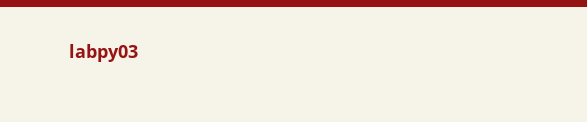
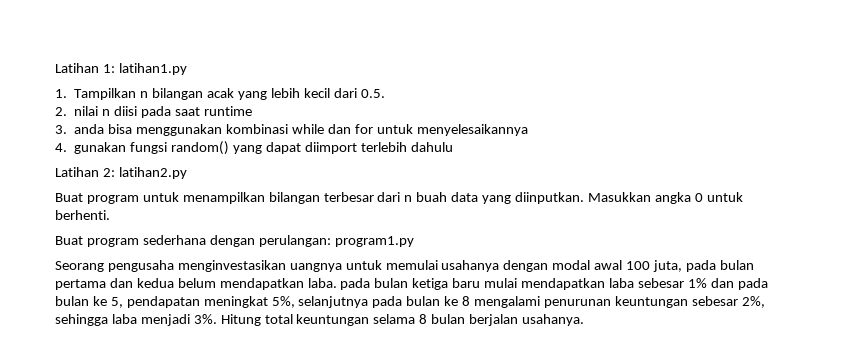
- labpy03
+ Latihan 1: latihan1.py
+ 1. Tampilkan n bilangan acak yang lebih kecil dari 0.5.
+ 2. nilai n diisi pada saat runtime
+ 3. anda bisa menggunakan kombinasi while dan for untuk menyelesaikannya
+ 4. gunakan fungsi random() yang dapat diimport terlebih dahulu
+ Latihan 2: latihan2.py
+ Buat program untuk menampilkan bilangan terbesar dari n buah data yang diinputkan. Masukkan angka 0 untuk berhenti.
+ Buat program sederhana dengan perulangan: program1.py
+ Seorang pengusaha menginvestasikan uangnya untuk memulai usahanya dengan modal awal 100 juta, pada bulan pertama dan kedua belum mendapatkan laba. pada bulan ketiga baru mulai mendapatkan laba sebesar 1% dan pada bulan ke 5, pendapatan meningkat 5%, selanjutnya pada bulan ke 8 mengalami penurunan keuntungan sebesar 2%, sehingga laba menjadi 3%. Hitung total keuntungan selama 8 bulan berjalan usahanya.

